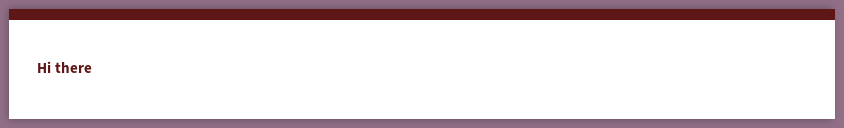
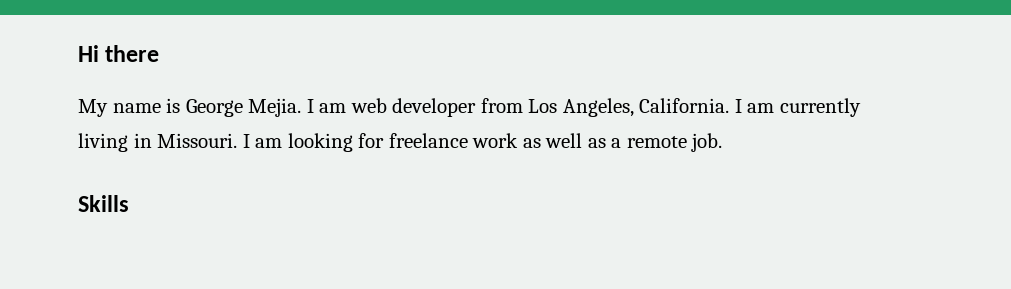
+ My name is George Mejia. I am web developer from Los Angeles, California. I am currently living in Missouri. I am looking for freelance work as well as a remote job.
+ Skills

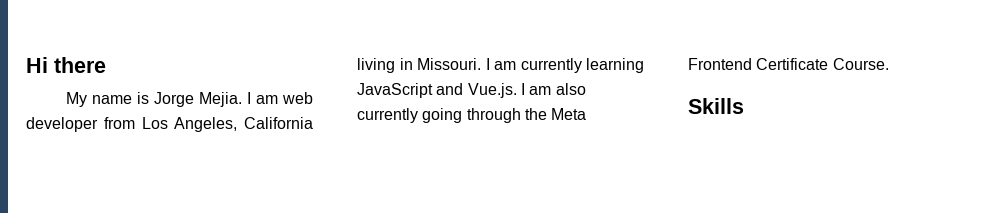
- My name is George Mejia.
+ My name is Jorge Mejia.
- I am web developer from Los Angeles, California. I am currently living in Missouri.
+ I am web developer from Los Angeles, California living in Missouri.
- I am looking for freelance work as well as a remote job.
+ I am currently learning JavaScript and Vue.js. I am also currently going through the Meta Frontend Certificate Course.

